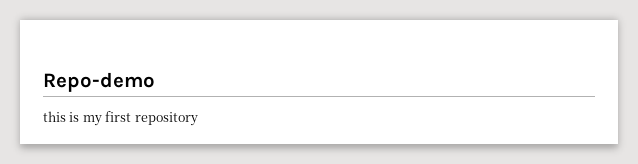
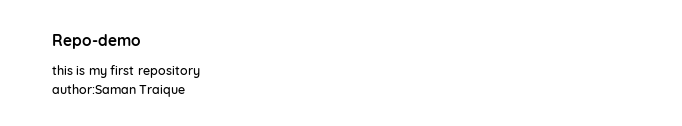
+ author:Saman Traique

